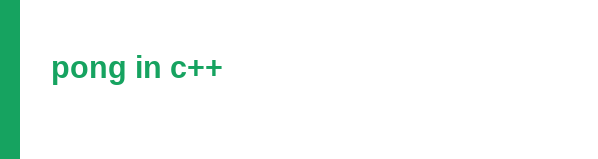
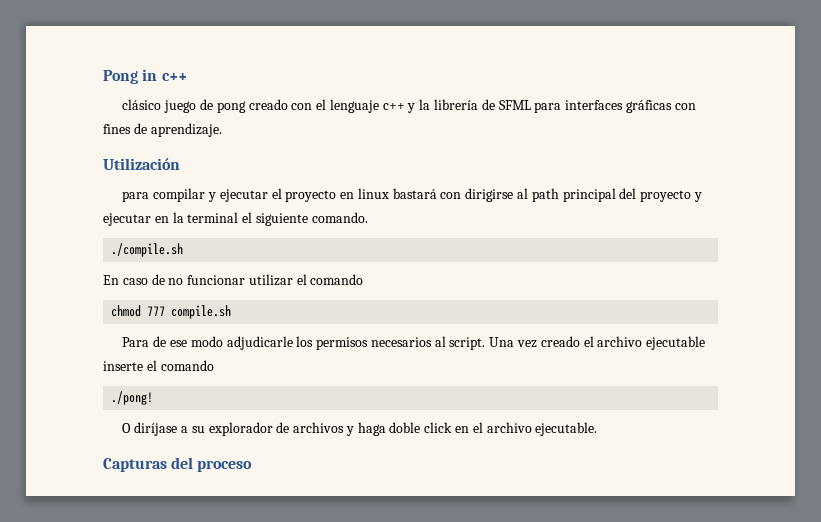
- pong in c++
+ Pong in c++
+ clásico juego de pong creado con el lenguaje c++ y la librería de SFML para interfaces gráficas con fines de aprendizaje.
+ Utilización
+ para compilar y ejecutar el proyecto en linux bastará con dirigirse al path principal del proyecto y ejecutar en la terminal el siguiente comando.
+ ./compile.sh
+ En caso de no funcionar utilizar el comando
+ chmod 777 compile.sh
+ Para de ese modo adjudicarle los permisos necesarios al script. Una vez creado el archivo ejecutable inserte el comando
+ ./pong!
+ O diríjase a su explorador de archivos y haga doble click en el archivo ejecutable.
+ Capturas del proceso

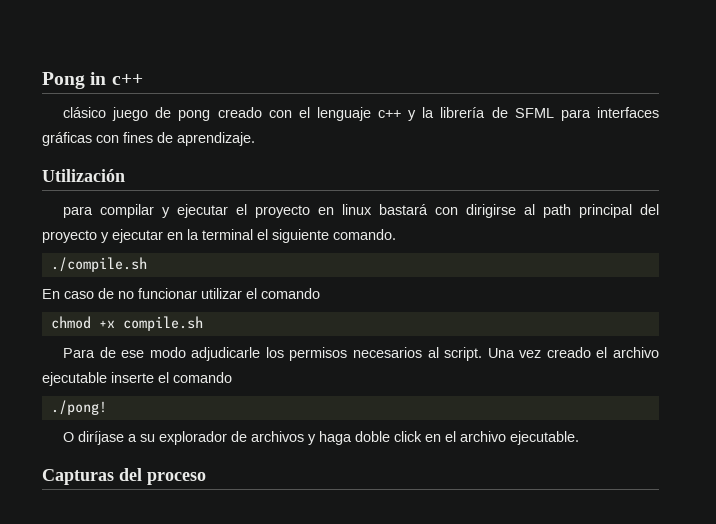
- chmod 777 compile.sh
+ chmod +x compile.sh

